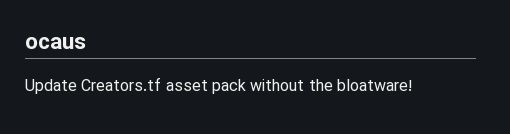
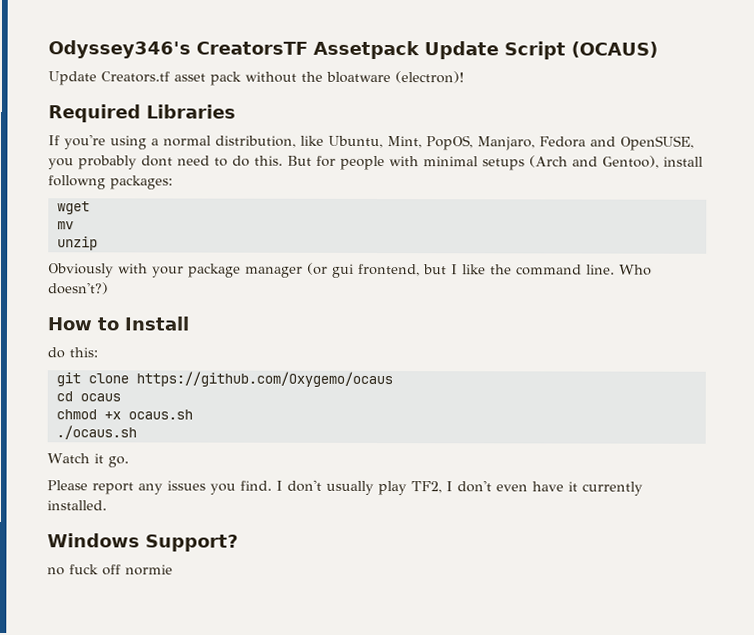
- ocaus
+ Odyssey346's CreatorsTF Assetpack Update Script (OCAUS)
- Update Creators.tf asset pack without the bloatware!
+ Update Creators.tf asset pack without the bloatware (electron)!
+ Required Libraries
+ If you're using a normal distribution, like Ubuntu, Mint, PopOS, Manjaro, Fedora and OpenSUSE, you probably dont need to do this. But for people with minimal setups (Arch and Gentoo), install followng packages:
+ wget
+ mv
+ unzip
+ Obviously with your package manager (or gui frontend, but I like the command line. Who doesn't?)
+ How to Install
+ do this:
+ git clone https://github.com/Oxygemo/ocaus
+ cd ocaus
+ chmod +x ocaus.sh
+ ./ocaus.sh
+ Watch it go.
+ Please report any issues you find. I don't usually play TF2, I don't even have it currently installed.
+ Windows Support?
+ no fuck off normie

